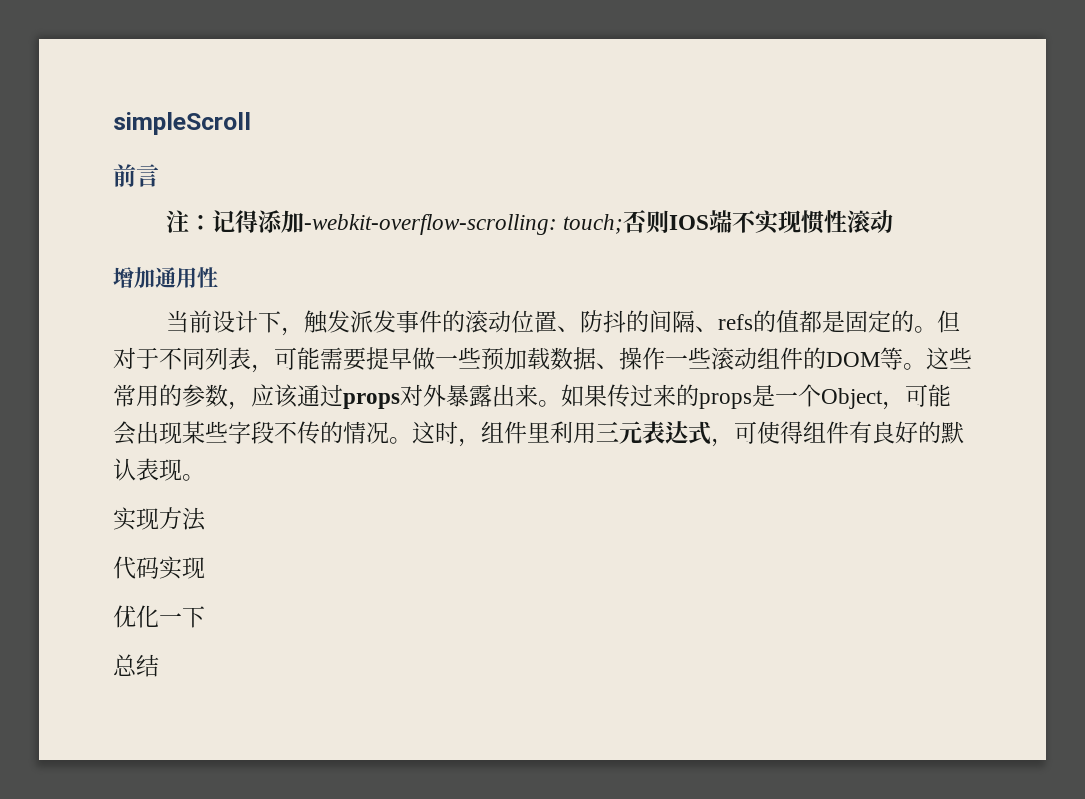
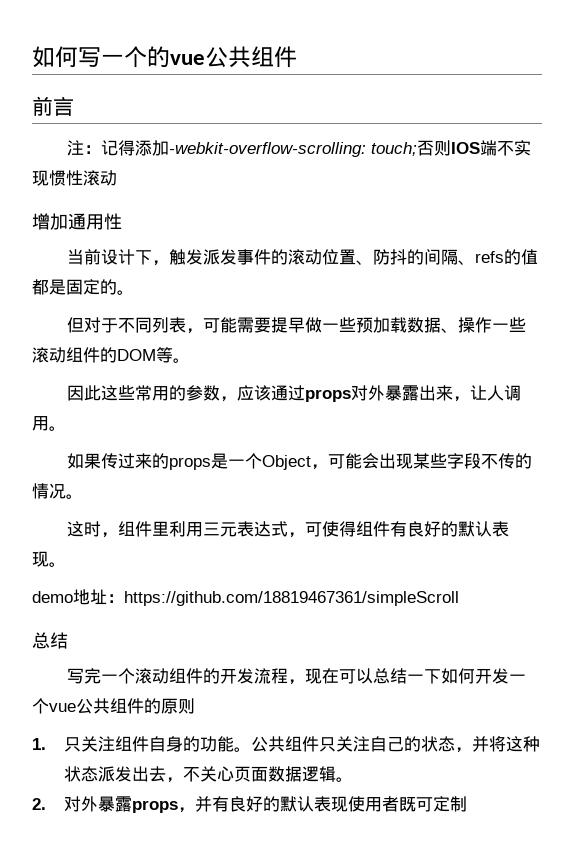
- simpleScroll
+ 如何写一个的vue公共组件
- 当前设计下，触发派发事件的滚动位置、防抖的间隔、refs的值都是固定的。但对于不同列表，可能需要提早做一些预加载数据、操作一些滚动组件的DOM等。这些常用的参数，应该通过props对外暴露出来。如果传过来的props是一个Object，可能会出现某些字段不传的情况。这时，组件里利用三元表达式，可使得组件有良好的默认表现。
+ 当前设计下，触发派发事件的滚动位置、防抖的间隔、refs的值都是固定的。
+ 但对于不同列表，可能需要提早做一些预加载数据、操作一些滚动组件的DOM等。
+ 因此这些常用的参数，应该通过props对外暴露出来，让人调用。
+ 如果传过来的props是一个Object，可能会出现某些字段不传的情况。
+ 这时，组件里利用三元表达式，可使得组件有良好的默认表现。
- 实现方法
- 代码实现
- 优化一下
+ demo地址：https://github.com/18819467361/simpleScroll
  总结
+ 写完一个滚动组件的开发流程，现在可以总结一下如何开发一个vue公共组件的原则
+ 1.只关注组件自身的功能。公共组件只关注自己的状态，并将这种状态派发出去，不关心页面数据逻辑。
+ 2.对外暴露props，并有良好的默认表现使用者既可定制

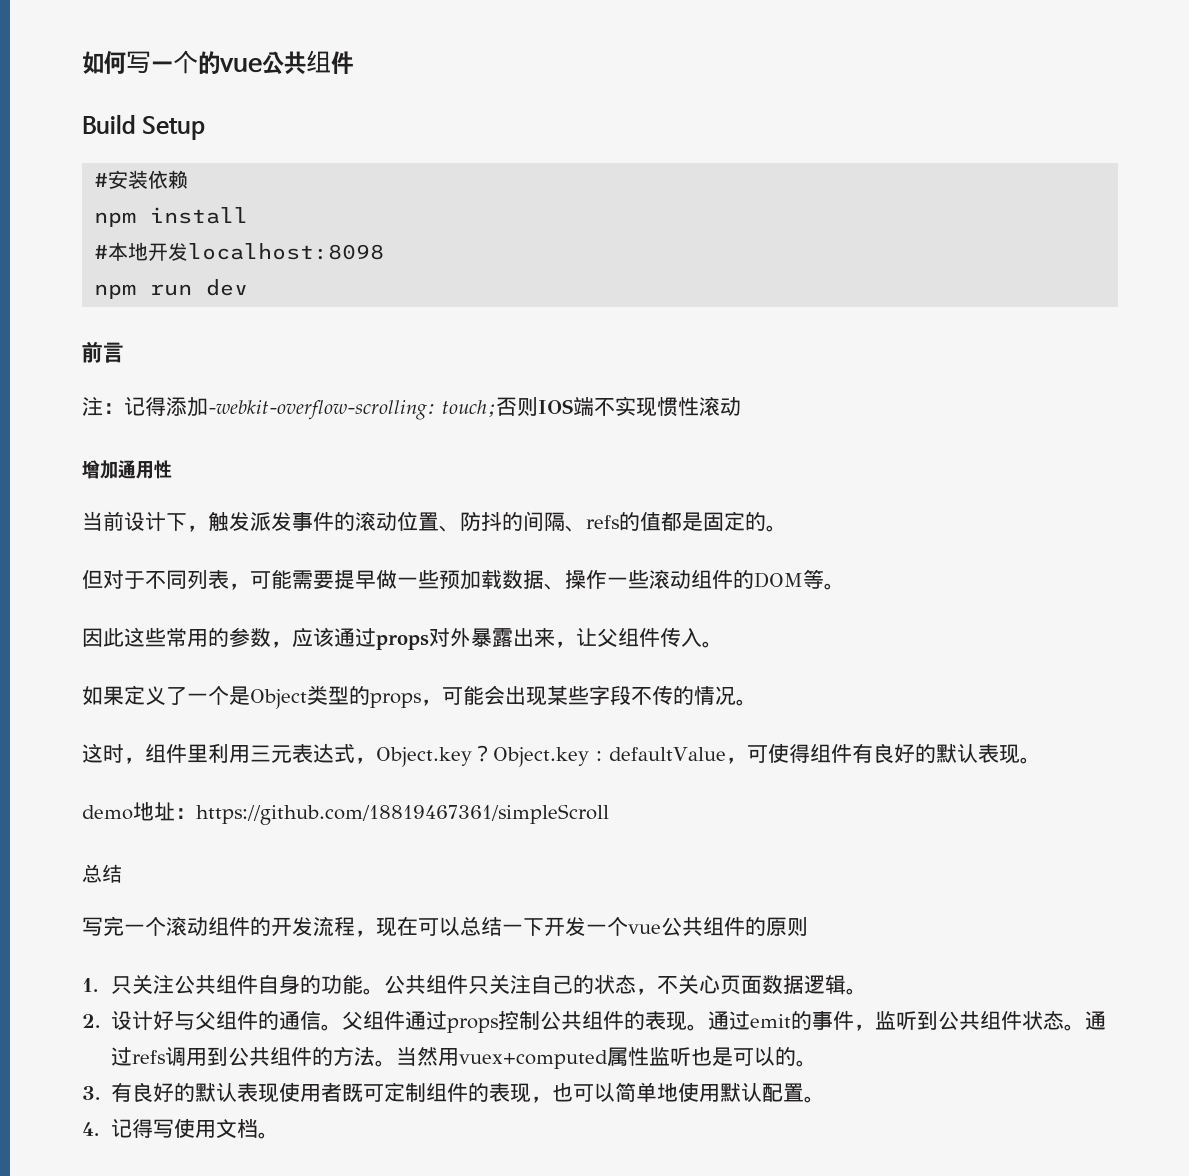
+ Build Setup
+ #安装依赖
+ npm install
+ #本地开发localhost:8098
+ npm run dev
- 因此这些常用的参数，应该通过props对外暴露出来，让人调用。
+ 因此这些常用的参数，应该通过props对外暴露出来，让父组件传入。
- 如果传过来的props是一个Object，可能会出现某些字段不传的情况。
+ 如果定义了一个是Object类型的props，可能会出现某些字段不传的情况。
- 这时，组件里利用三元表达式，可使得组件有良好的默认表现。
+ 这时，组件里利用三元表达式，Object.key？Object.key : defaultValue，可使得组件有良好的默认表现。
- 写完一个滚动组件的开发流程，现在可以总结一下如何开发一个vue公共组件的原则
+ 写完一个滚动组件的开发流程，现在可以总结一下开发一个vue公共组件的原则
- 1.只关注组件自身的功能。
+ 1.只关注公共组件自身的功能。
- 公共组件只关注自己的状态，并将这种状态派发出去，不关心页面数据逻辑。
+ 公共组件只关注自己的状态，不关心页面数据逻辑。
- 2.对外暴露props，并有良好的默认表现使用者既可定制
+ 2.设计好与父组件的通信。父组件通过props控制公共组件的表现。通过emit的事件，监听到公共组件状态。通过refs调用到公共组件的方法。当然用vuex+computed属性监听也是可以的。
+ 3.有良好的默认表现使用者既可定制组件的表现，也可以简单地使用默认配置。
+ 4.记得写使用文档。

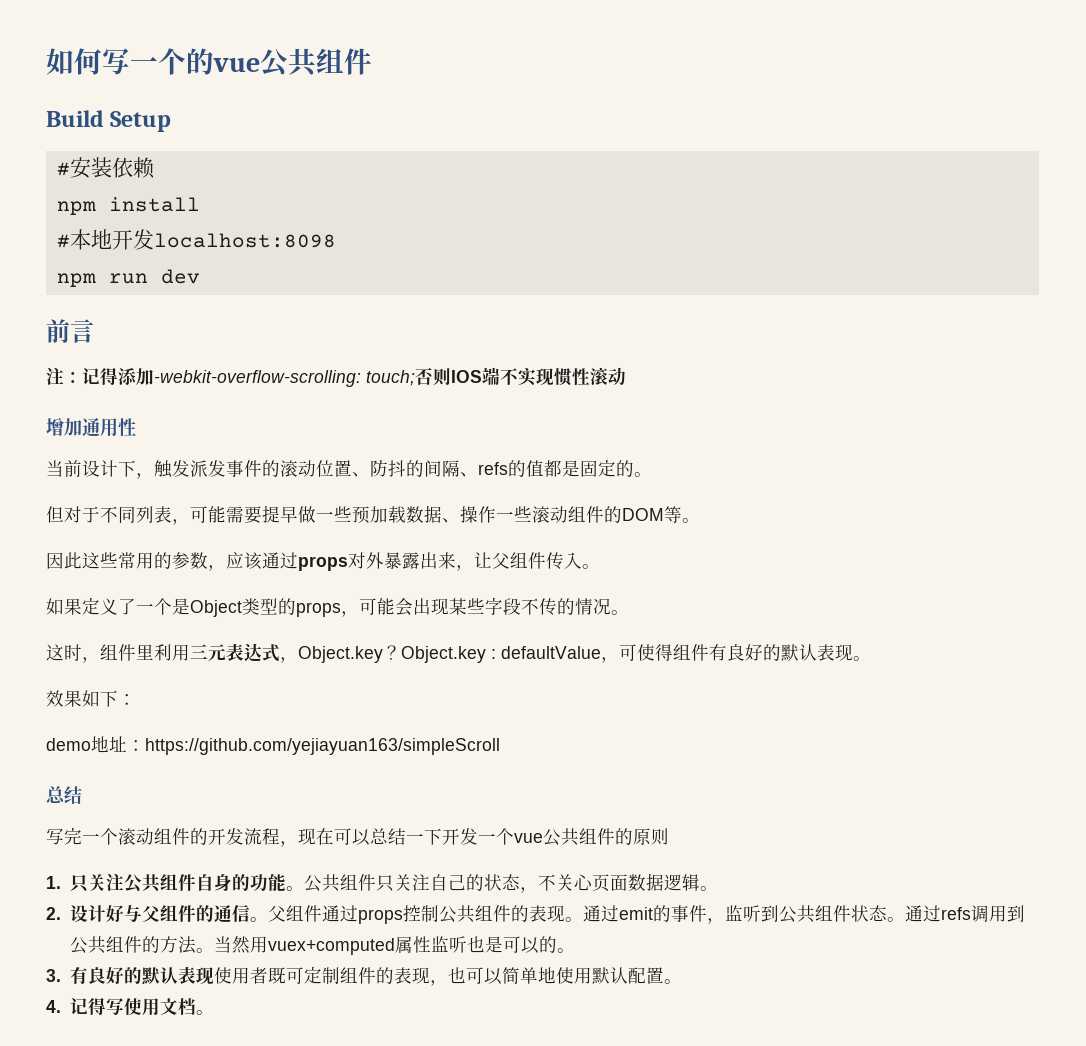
+ 效果如下：
- demo地址：https://github.com/18819467361/simpleScroll
+ demo地址：https://github.com/yejiayuan163/simpleScroll

